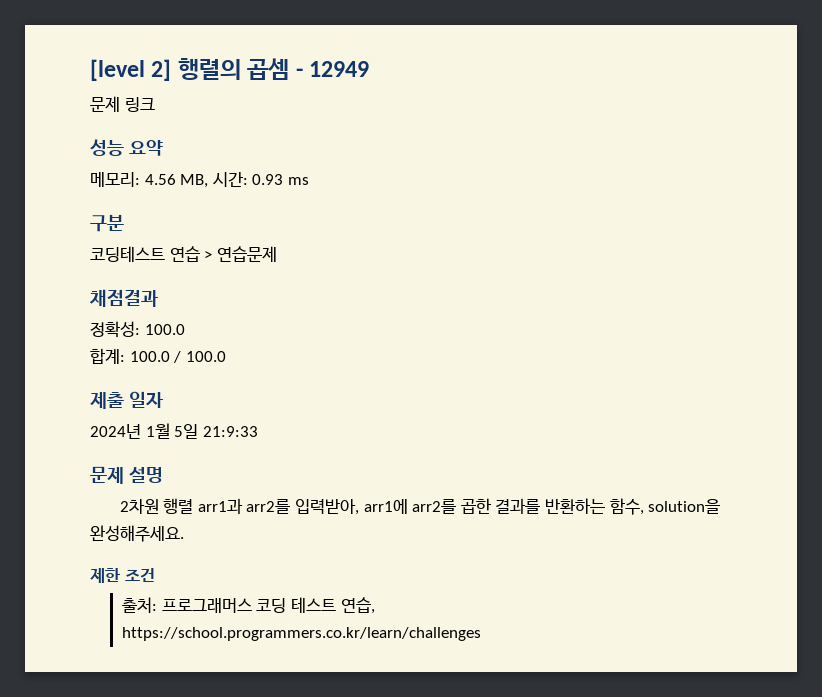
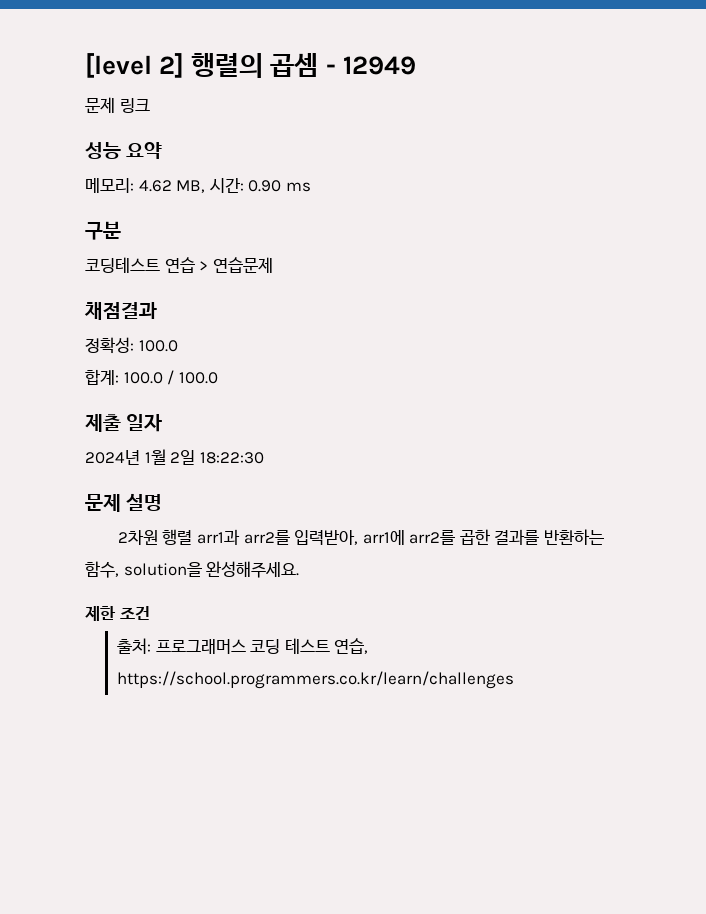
- 메모리: 4.56 MB, 시간: 0.93 ms
+ 메모리: 4.62 MB, 시간: 0.90 ms
- 2024년 1월 5일 21:9:33
+ 2024년 1월 2일 18:22:30

